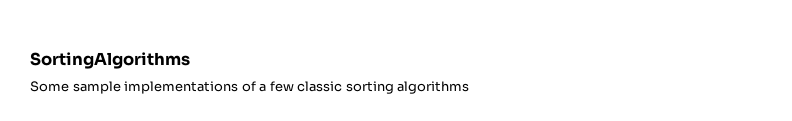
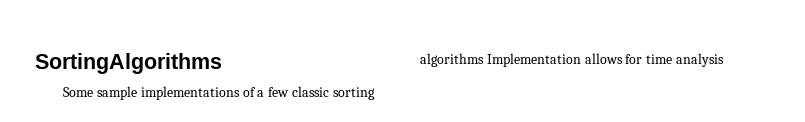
- Some sample implementations of a few classic sorting algorithms
+ Some sample implementations of a few classic sorting algorithms Implementation allows for time analysis

